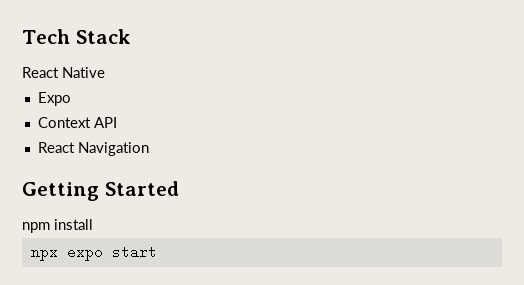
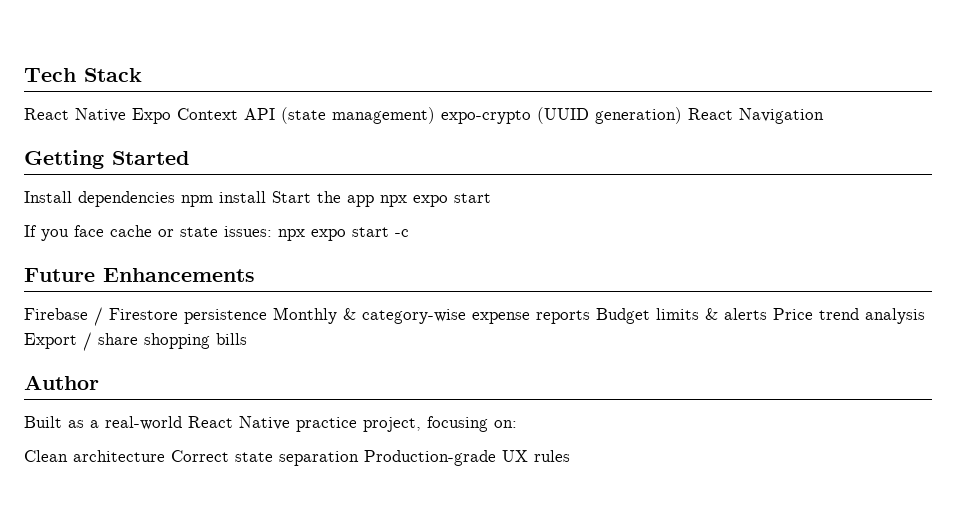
- React Native
- Expo
- Context API
- React Navigation
+ React Native Expo Context API (state management) expo-crypto (UUID generation) React Navigation
- npm install
- npx expo start
+ Install dependencies npm install Start the app npx expo start
+ If you face cache or state issues: npx expo start -c
+ Future Enhancements
+ Firebase / Firestore persistence Monthly & category-wise expense reports Budget limits & alerts Price trend analysis Export / share shopping bills
+ Author
+ Built as a real-world React Native practice project, focusing on:
+ Clean architecture Correct state separation Production-grade UX rules

